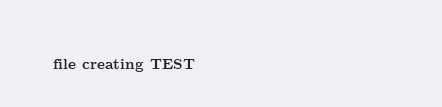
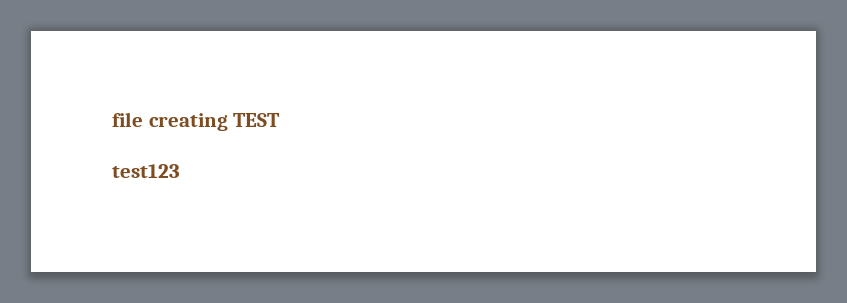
+ test123

